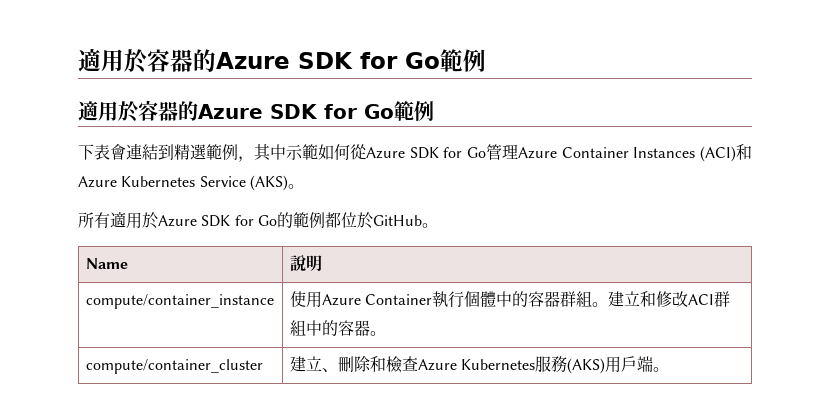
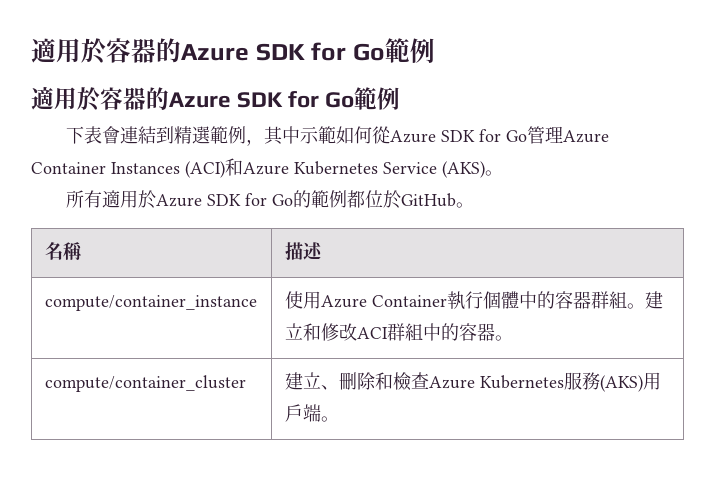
- Name | 說明
+ 名稱 | 描述

